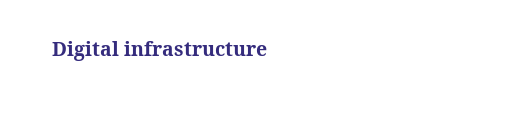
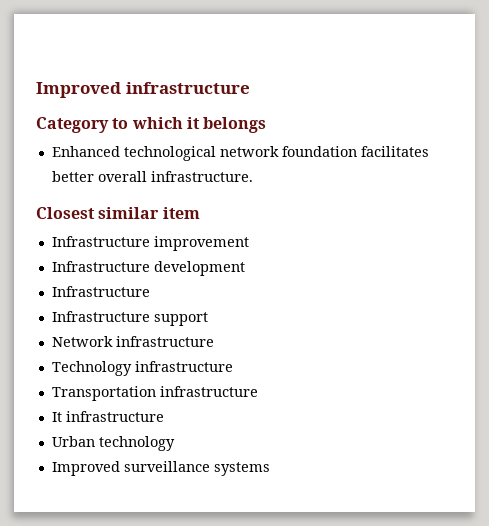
- Digital infrastructure
+ Improved infrastructure
+ Category to which it belongs
+ Enhanced technological network foundation facilitates better overall infrastructure.
+ Closest similar item
+ Infrastructure improvement
+ Infrastructure development
+ Infrastructure
+ Infrastructure support
+ Network infrastructure
+ Technology infrastructure
+ Transportation infrastructure
+ It infrastructure
+ Urban technology
+ Improved surveillance systems

